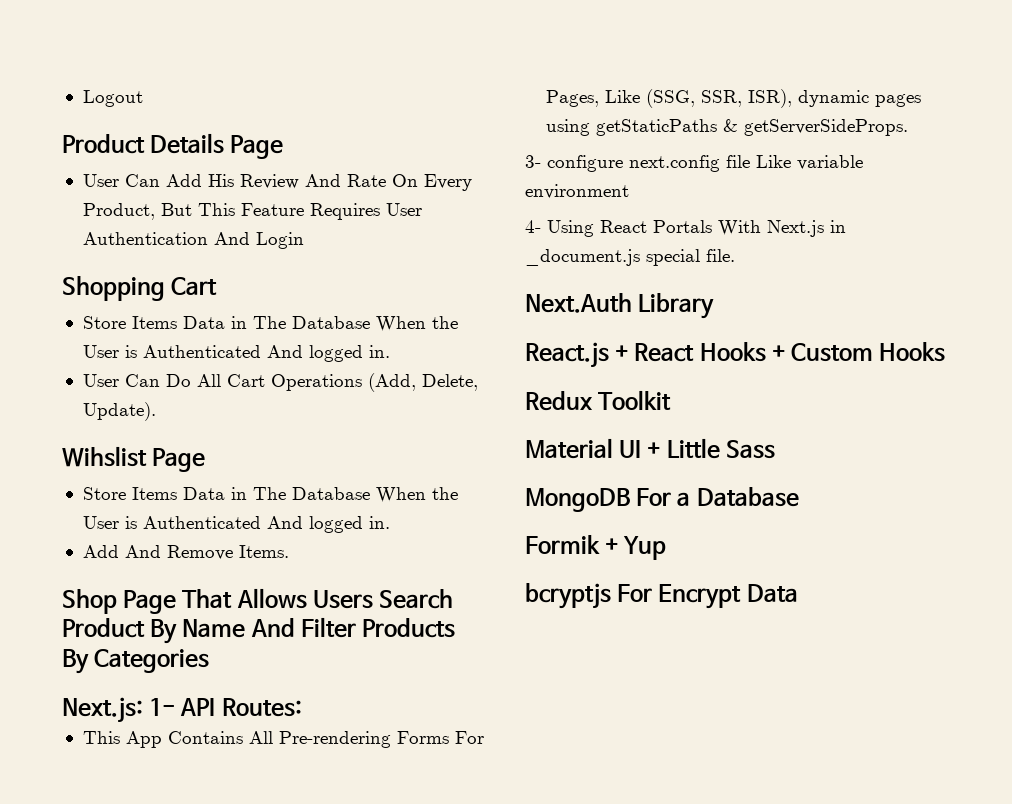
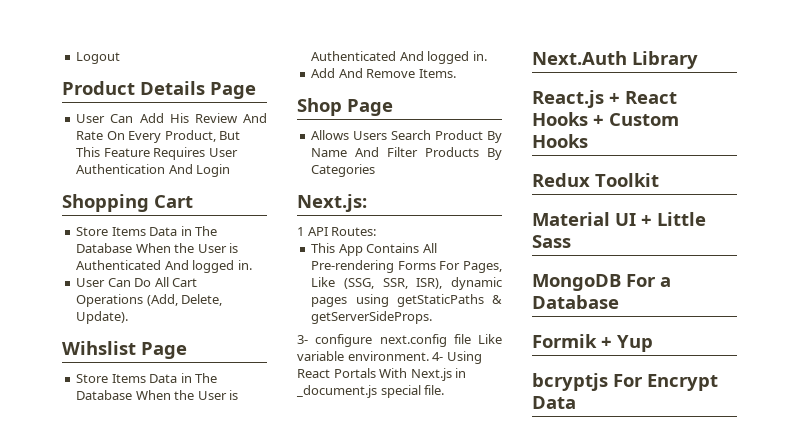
- Shop Page That Allows Users Search Product By Name And Filter Products By Categories
+ Shop Page
+ Allows Users Search Product By Name And Filter Products By Categories
- Next.js: 1- API Routes:
+ Next.js:
+ 1 API Routes:
- 3- configure next.config file Like variable environment
- 4- Using React Portals With Next.js in _document.js special file.
+ 3- configure next.config file Like variable environment. 4- Using React Portals With Next.js in _document.js special file.

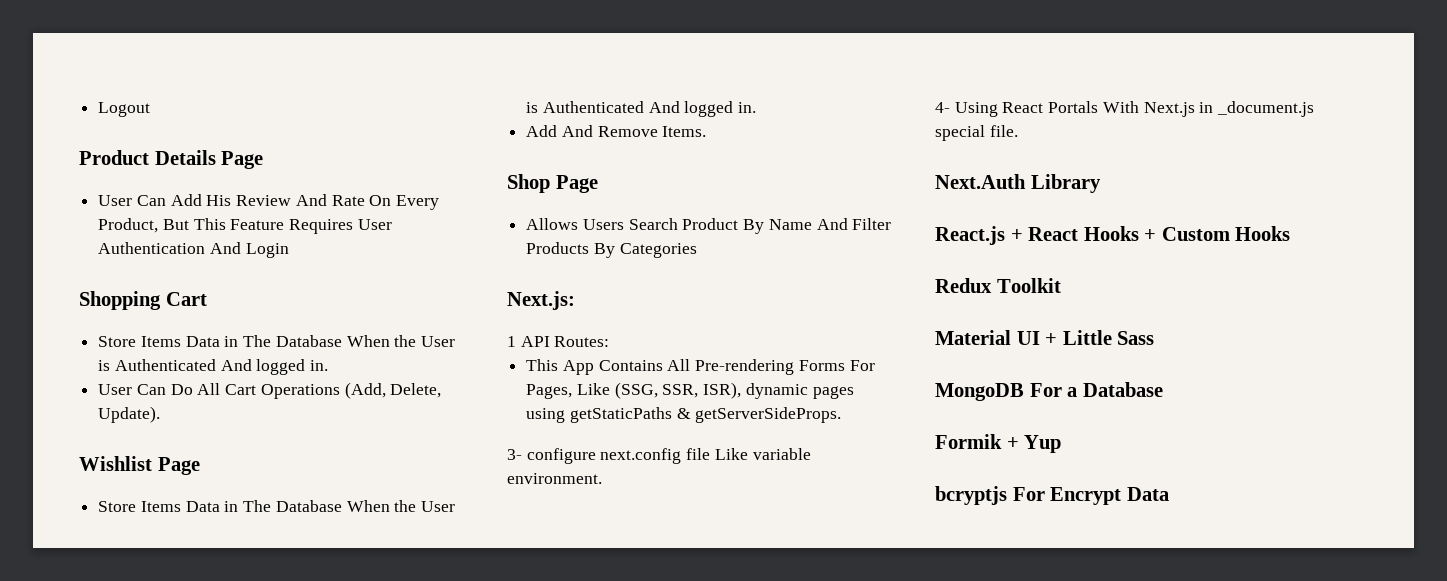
- Wihslist Page
+ Wishlist Page
- 3- configure next.config file Like variable environment. 4- Using React Portals With Next.js in _document.js special file.
+ 3- configure next.config file Like variable environment.
+ 4- Using React Portals With Next.js in _document.js special file.

